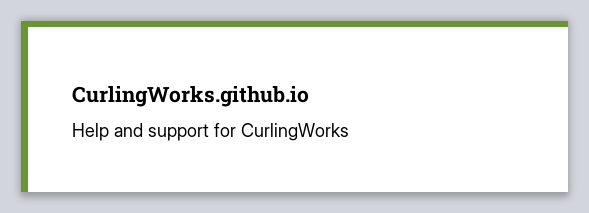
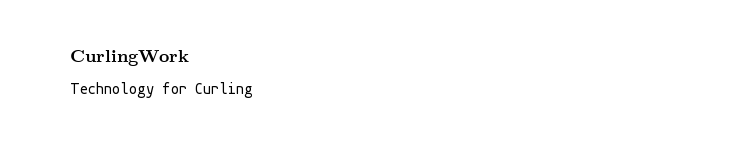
- CurlingWorks.github.io
- Help and support for CurlingWorks
+ CurlingWork
+ Technology for Curling

